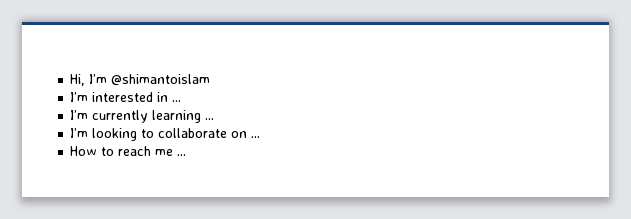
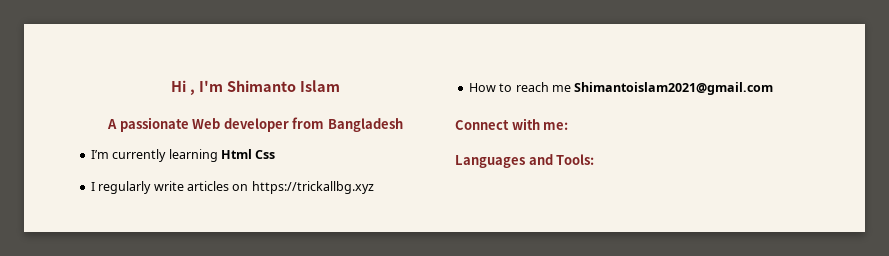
- Hi, I’m @shimantoislam
- I’m interested in ...
- I’m currently learning ...
- I’m looking to collaborate on ...
- How to reach me ...
+ Hi , I'm Shimanto Islam
+ A passionate Web developer from Bangladesh
+ I’m currently learning Html Css
+ I regularly write articles on https://trickallbg.xyz
+ How to reach me Shimantoislam2021@gmail.com
+ Connect with me:
+ Languages and Tools:

